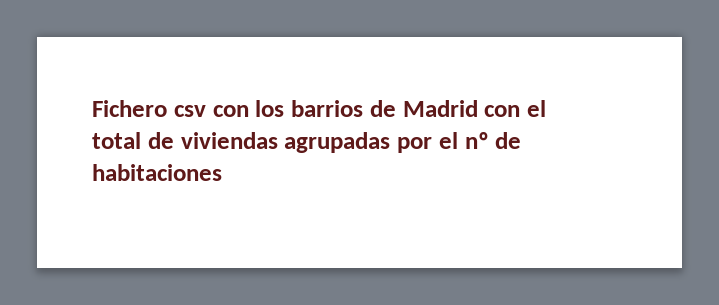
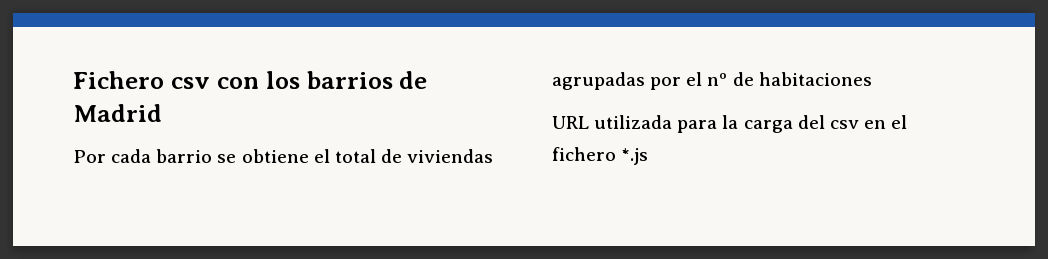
- Fichero csv con los barrios de Madrid con el total de viviendas agrupadas por el nº de habitaciones
+ Fichero csv con los barrios de Madrid
+ Por cada barrio se obtiene el total de viviendas agrupadas por el nº de habitaciones
+ URL utilizada para la carga del csv en el fichero *.js

